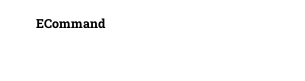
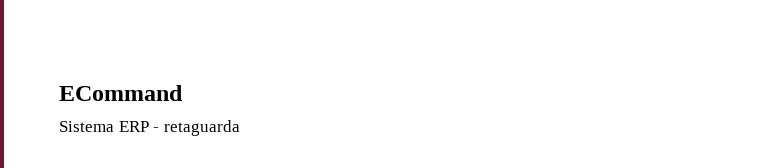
+ Sistema ERP - retaguarda

